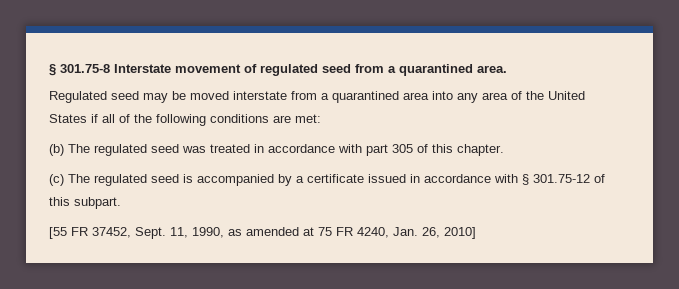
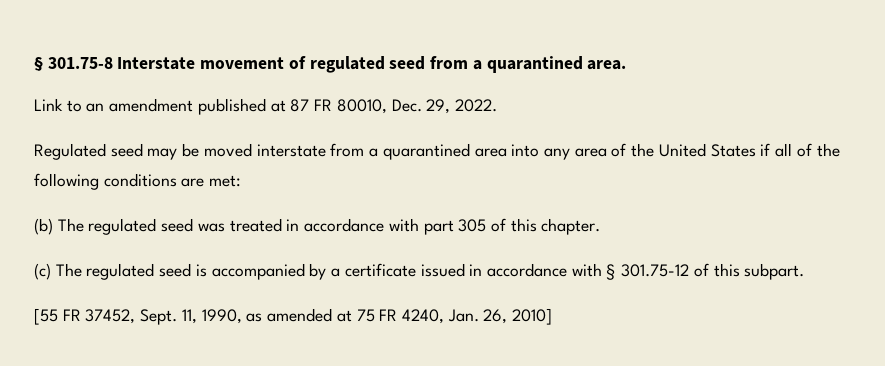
+ Link to an amendment published at 87 FR 80010, Dec. 29, 2022.

